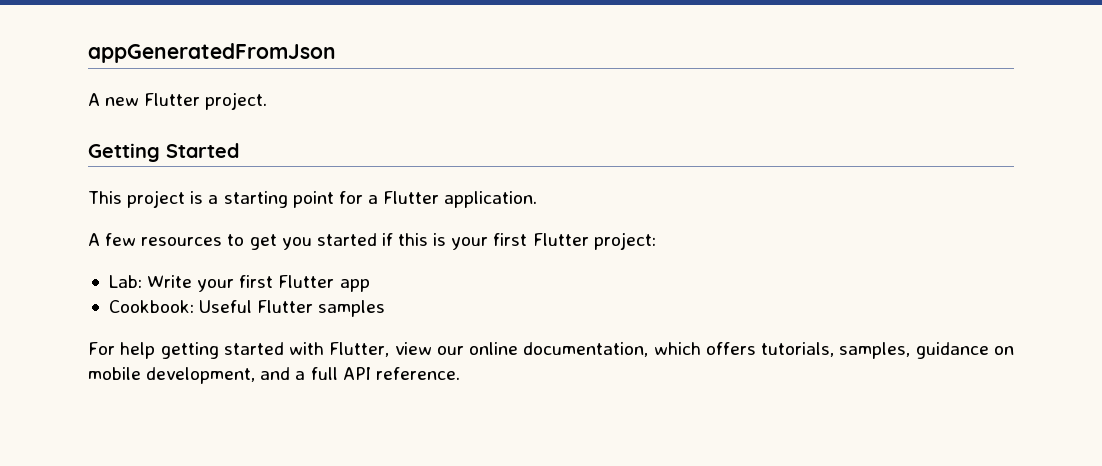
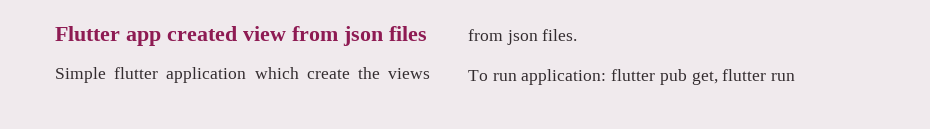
- appGeneratedFromJson
- A new Flutter project.
- Getting Started
- This project is a starting point for a Flutter application.
- A few resources to get you started if this is your first Flutter project:
- Lab: Write your first Flutter app
- Cookbook: Useful Flutter samples
- For help getting started with Flutter, view our online documentation, which offers tutorials, samples, guidance on mobile development, and a full API reference.
+ Flutter app created view from json files
+ Simple flutter application which create the views from json files.
+ To run application: flutter pub get, flutter run

